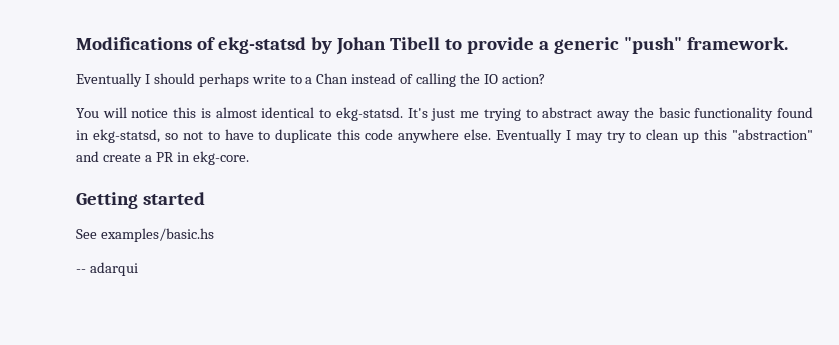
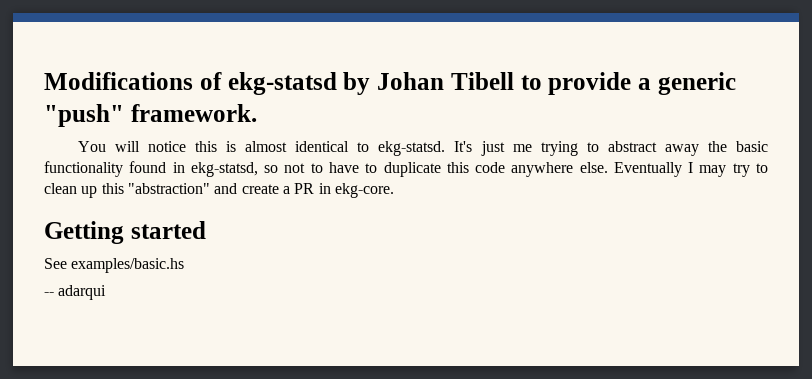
- Eventually I should perhaps write to a Chan instead of calling the IO action?

